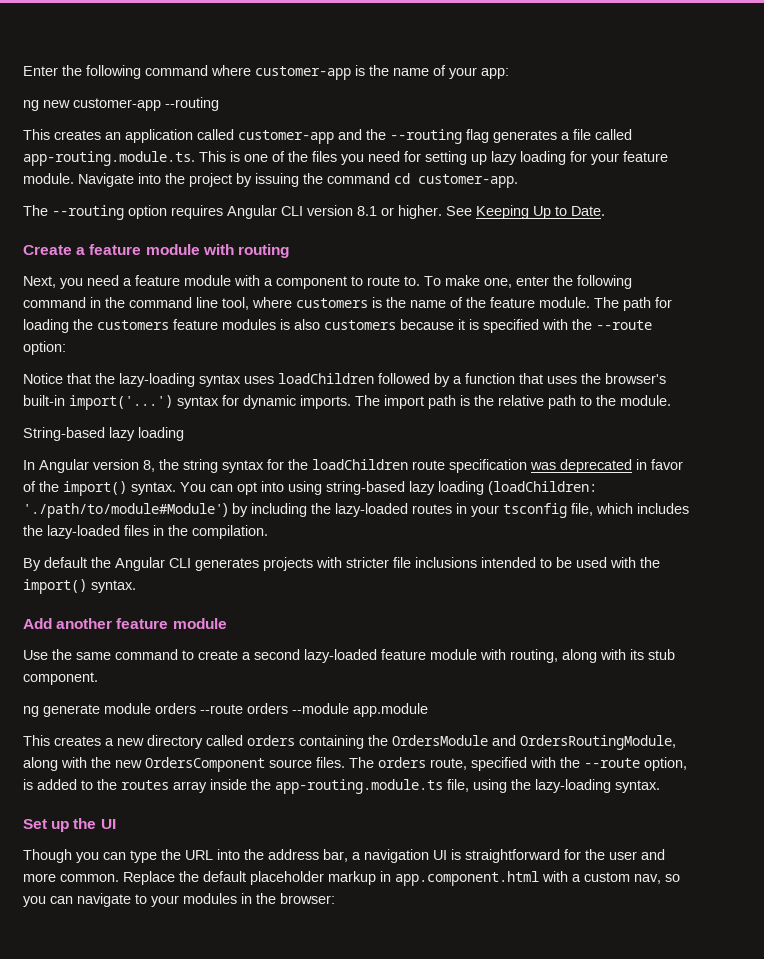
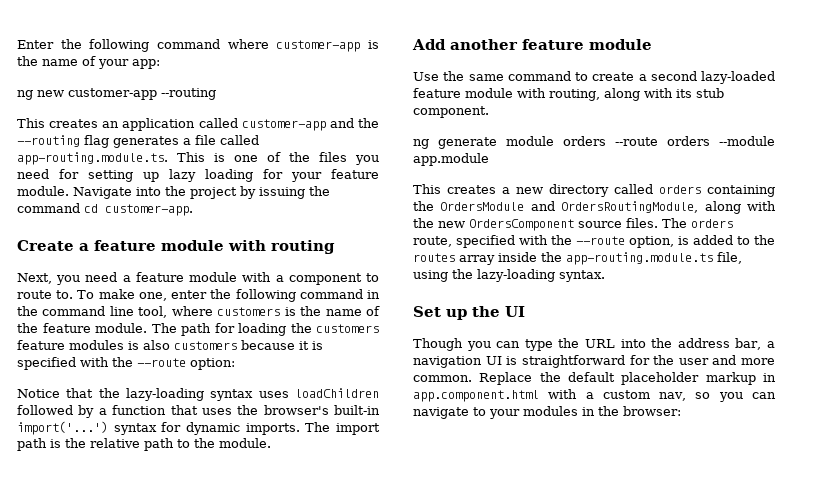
- The --routing option requires Angular CLI version 8.1 or higher. See Keeping Up to Date.
- String-based lazy loading
- In Angular version 8, the string syntax for the loadChildren route specification was deprecated in favor of the import() syntax. You can opt into using string-based lazy loading (loadChildren: './path/to/module#Module') by including the lazy-loaded routes in your tsconfig file, which includes the lazy-loaded files in the compilation.
- By default the Angular CLI generates projects with stricter file inclusions intended to be used with the import() syntax.

